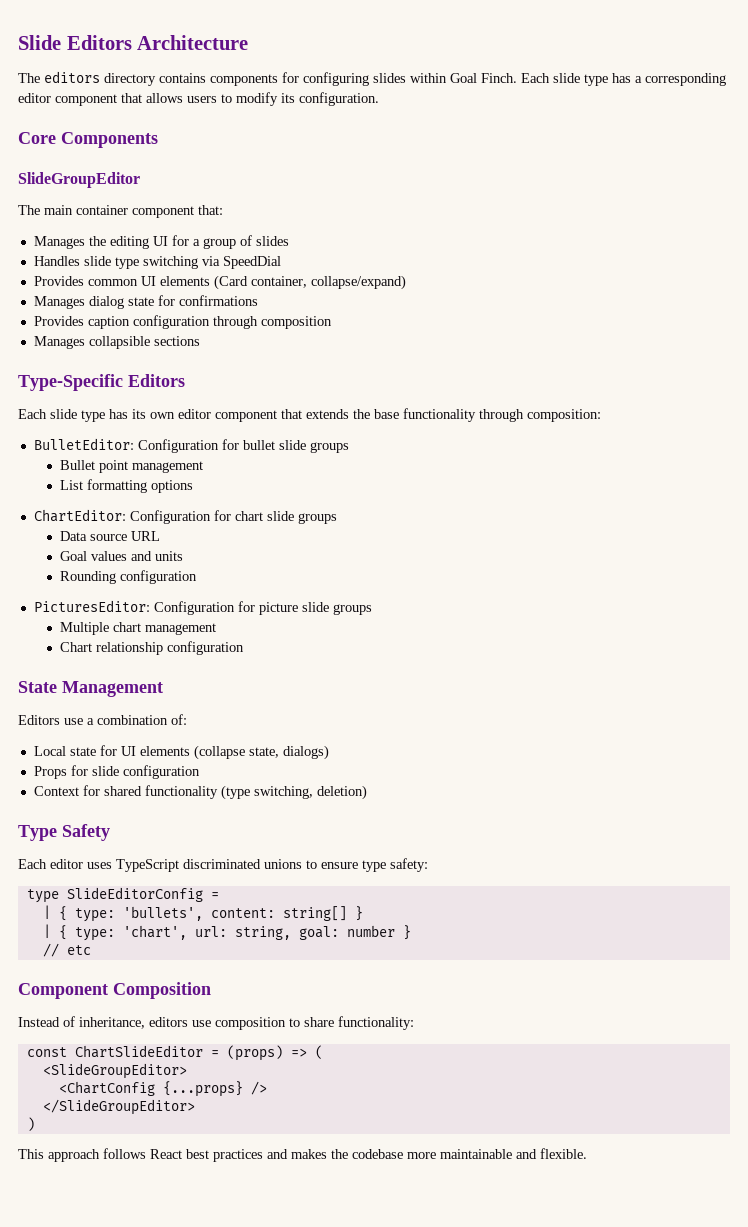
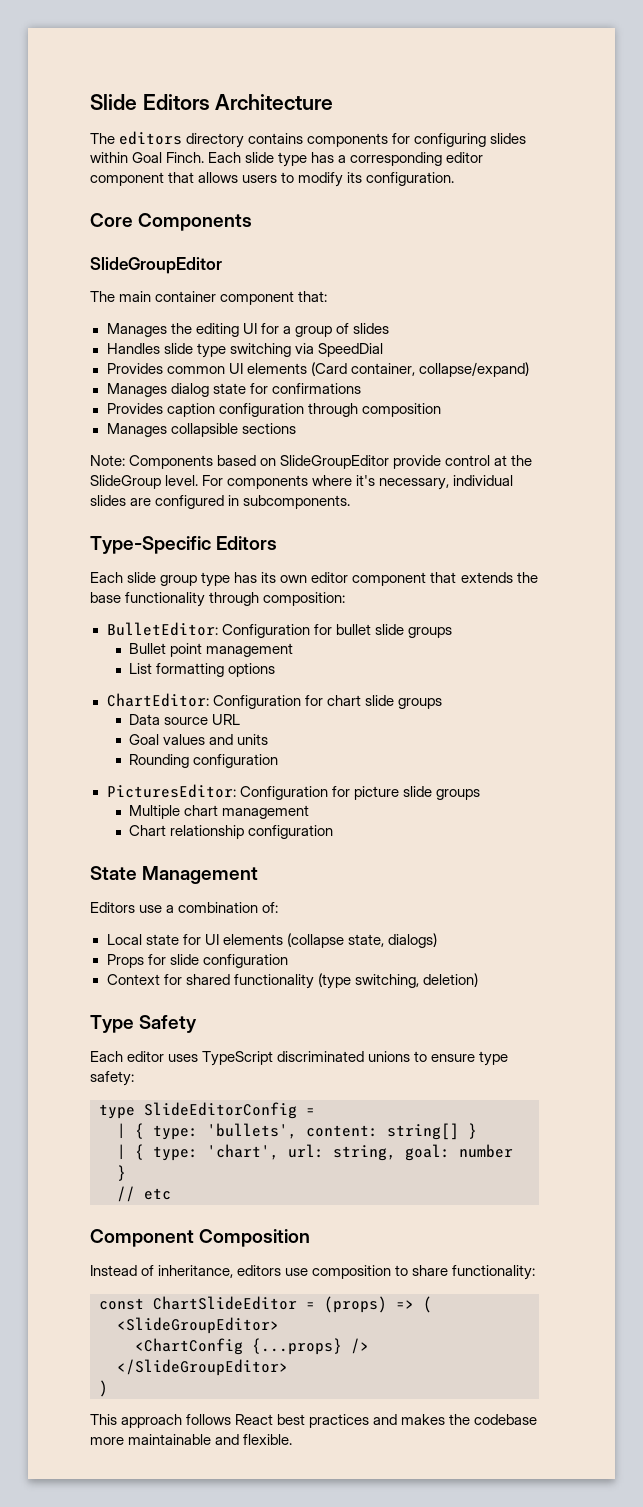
+ Note: Components based on SlideGroupEditor provide control at the SlideGroup level. For components where it's necessary, individual slides are configured in subcomponents.
- Each slide type has its own editor component that extends the base functionality through composition:
+ Each slide group type has its own editor component that extends the base functionality through composition:

